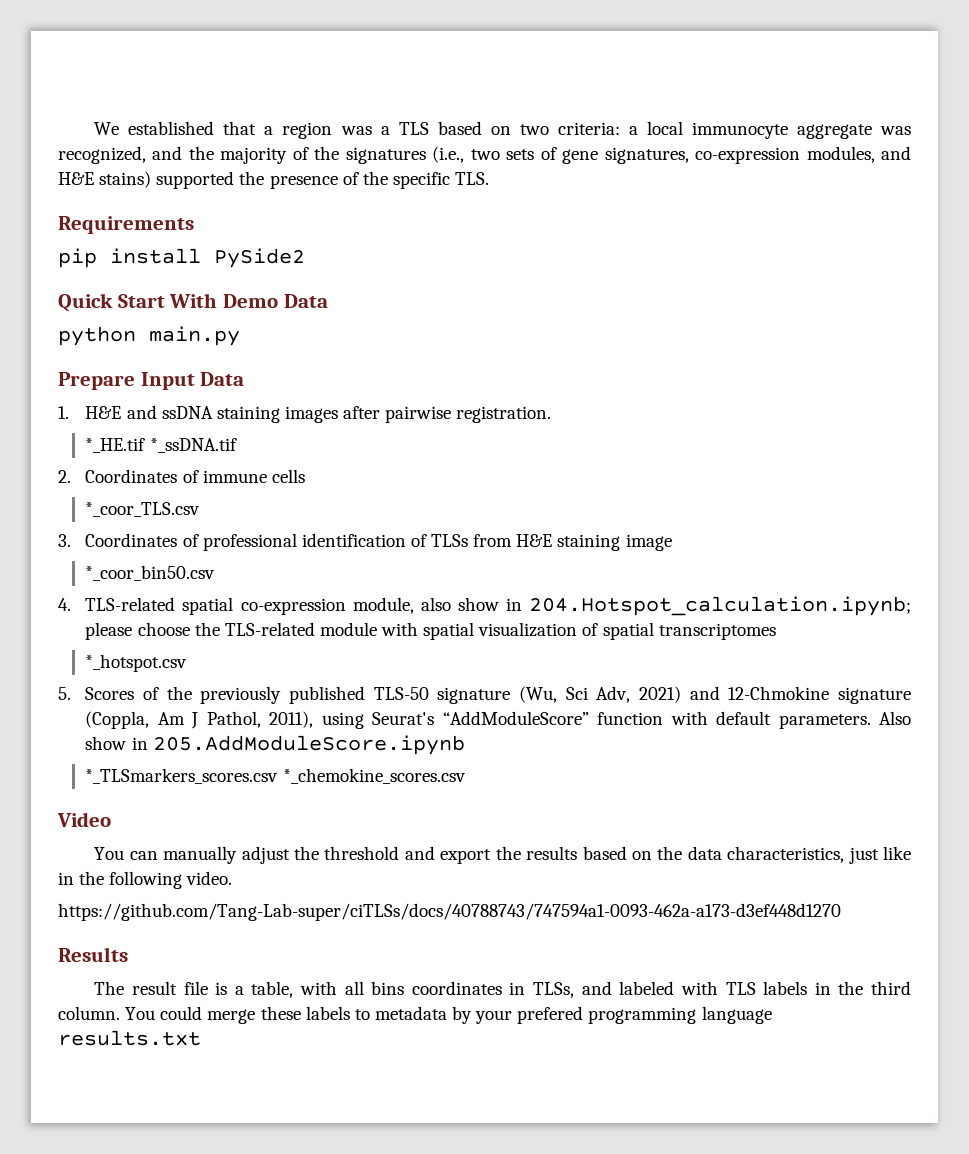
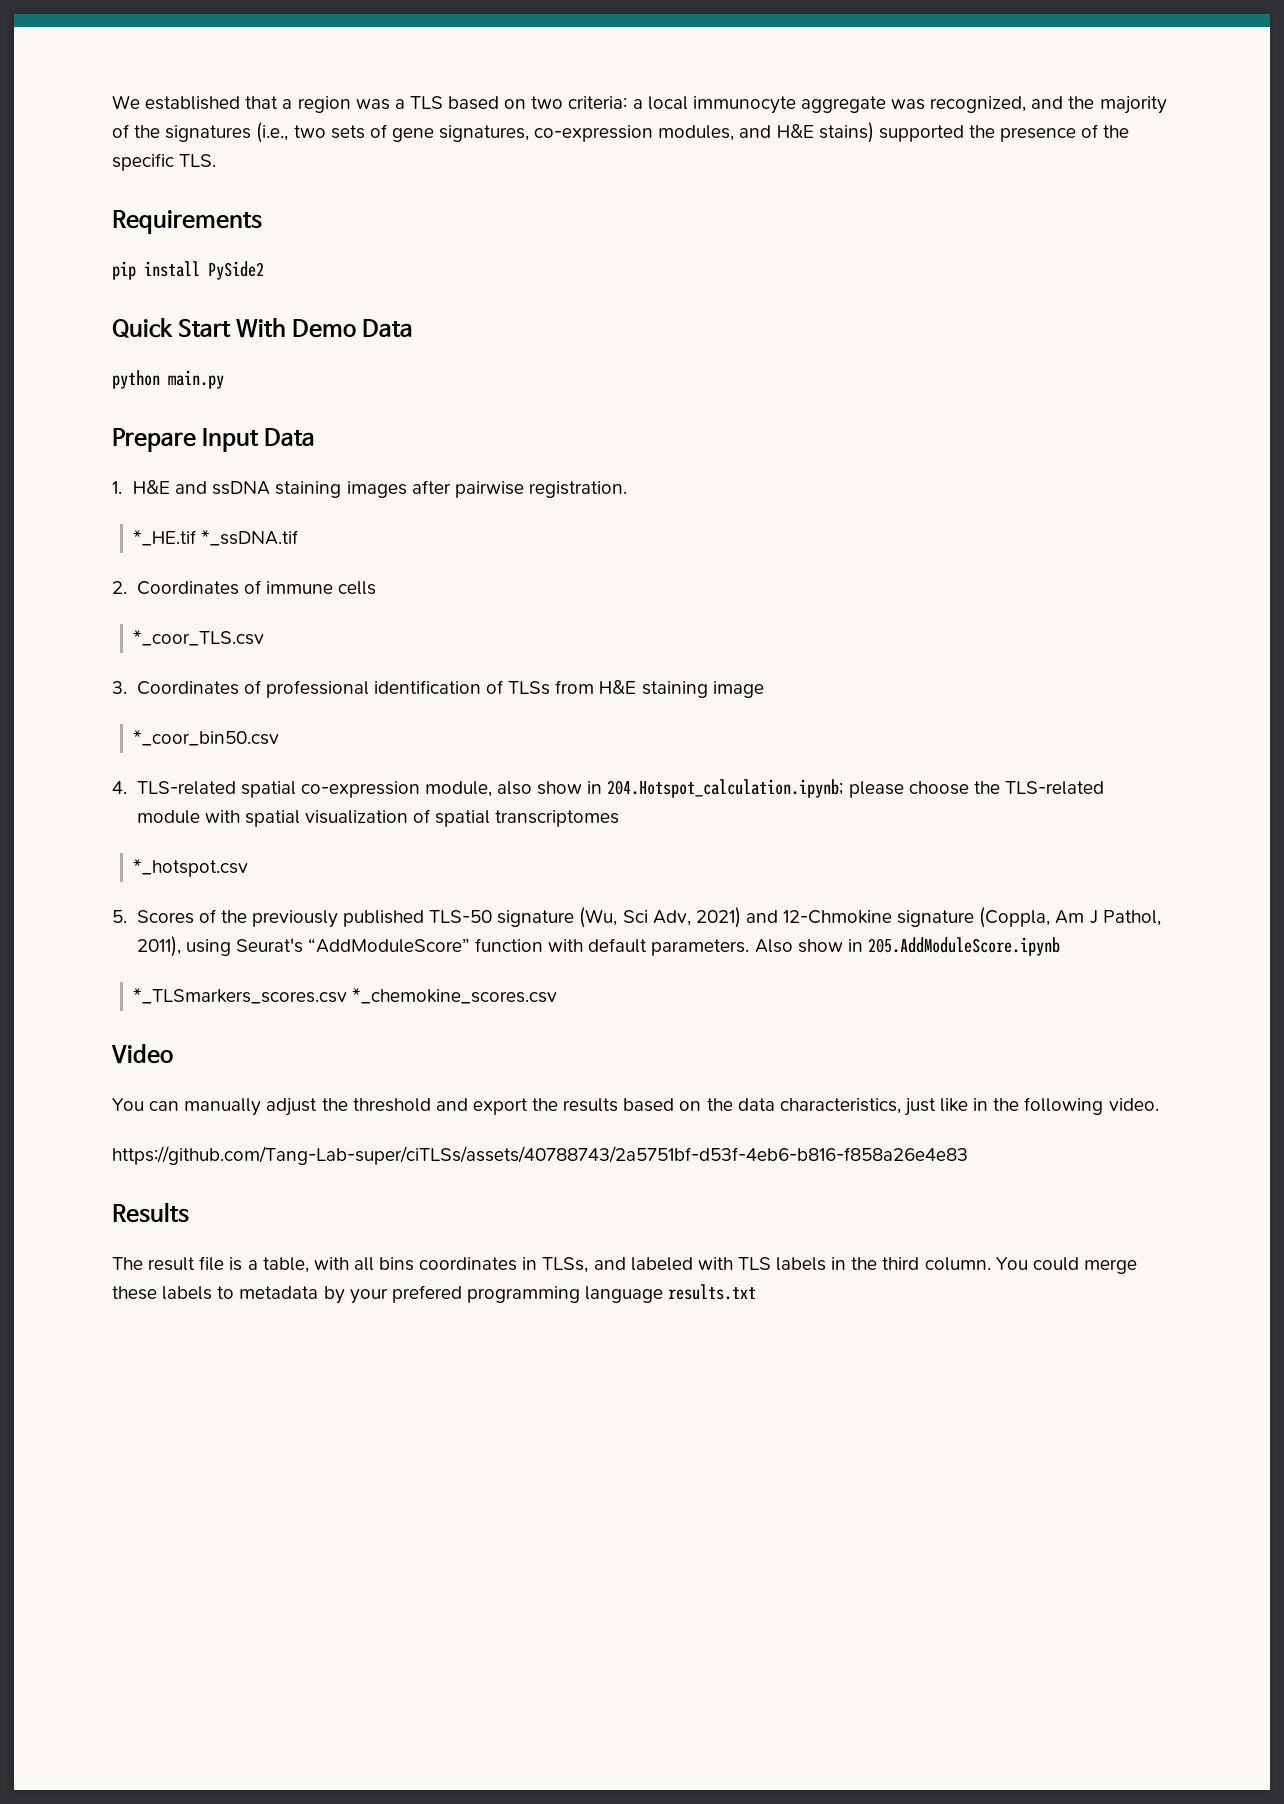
- https://github.com/Tang-Lab-super/ciTLSs/docs/40788743/747594a1-0093-462a-a173-d3ef448d1270
+ https://github.com/Tang-Lab-super/ciTLSs/assets/40788743/2a5751bf-d53f-4eb6-b816-f858a26e4e83

